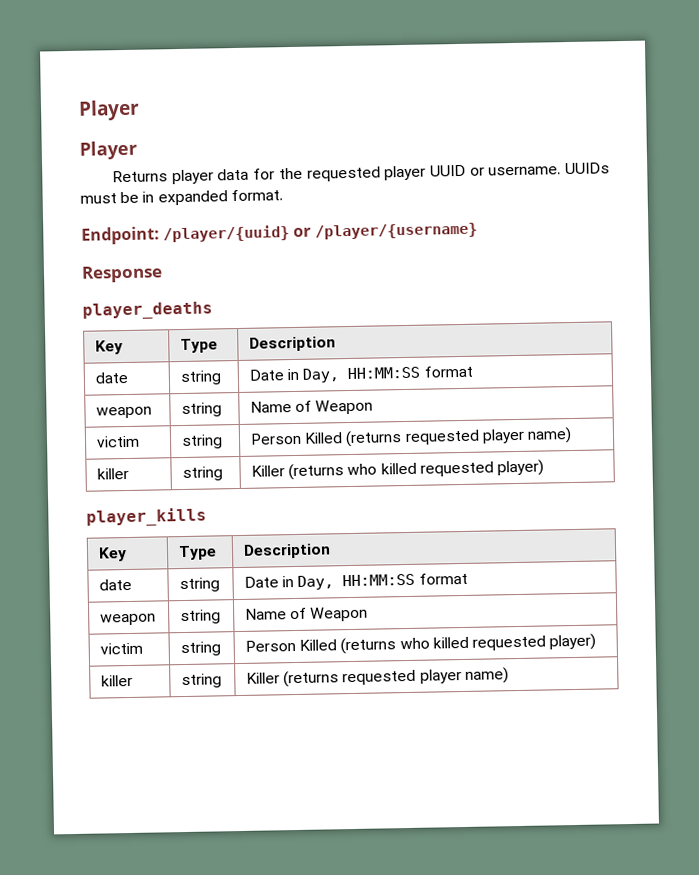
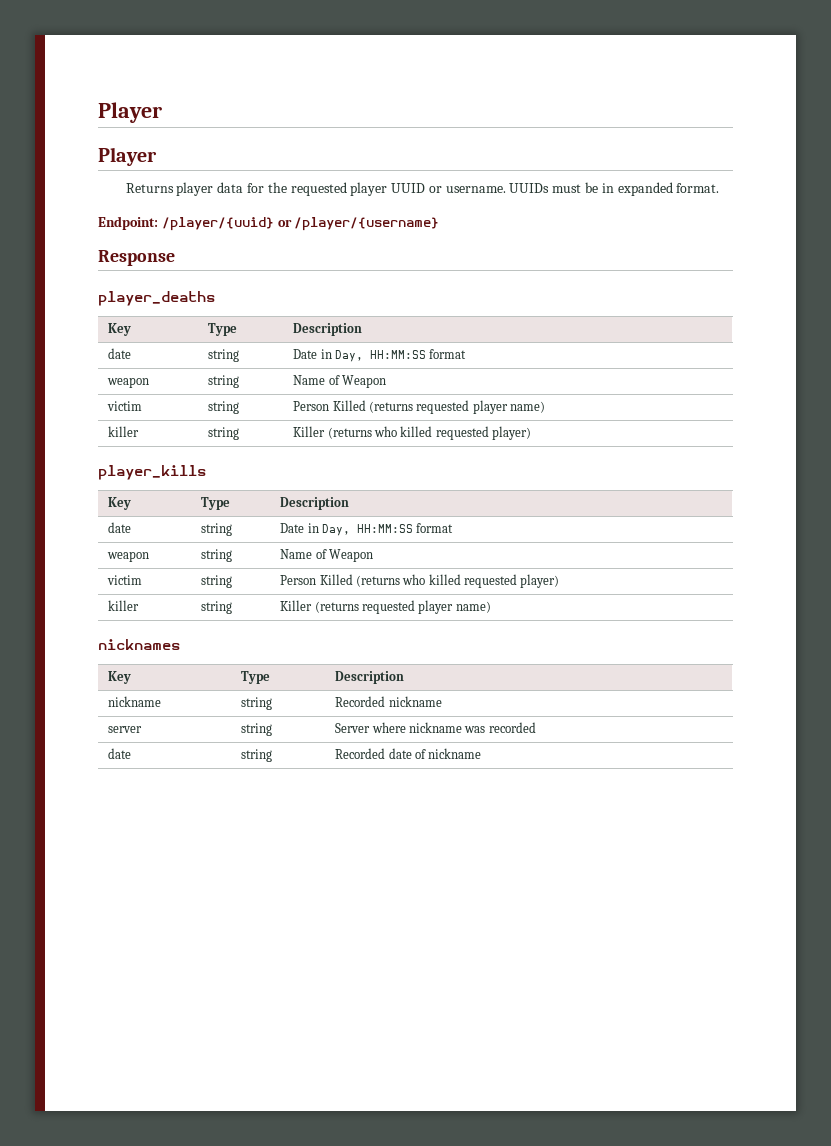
+ nicknames
+ Key | Type | Description
+ nickname | string | Recorded nickname
+ server | string | Server where nickname was recorded
+ date | string | Recorded date of nickname

